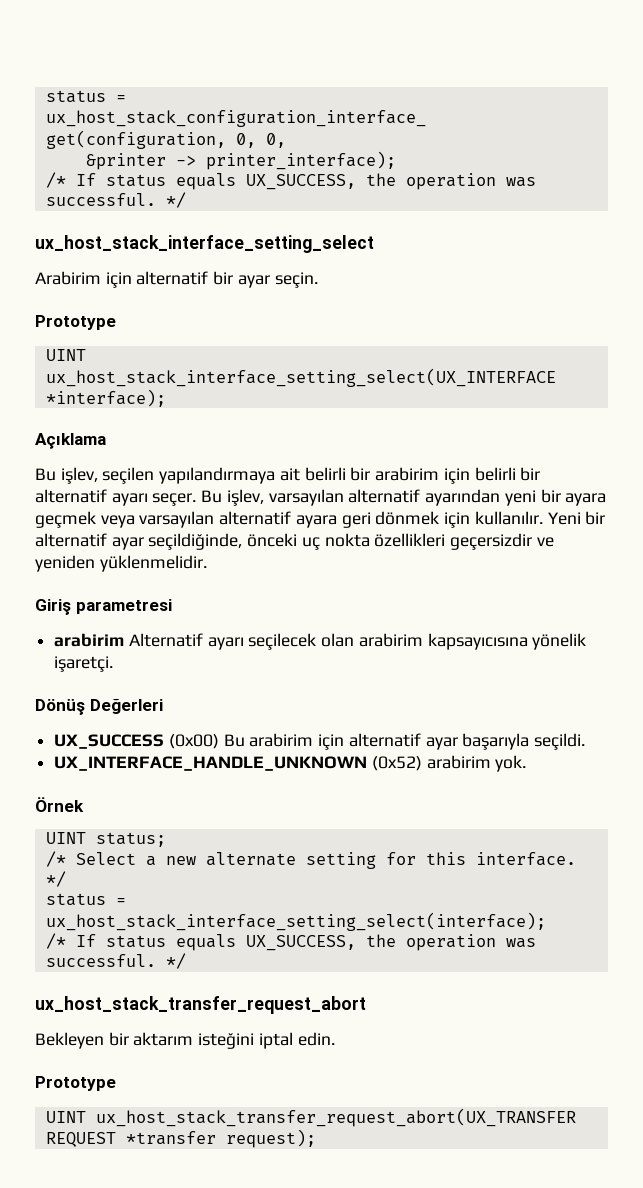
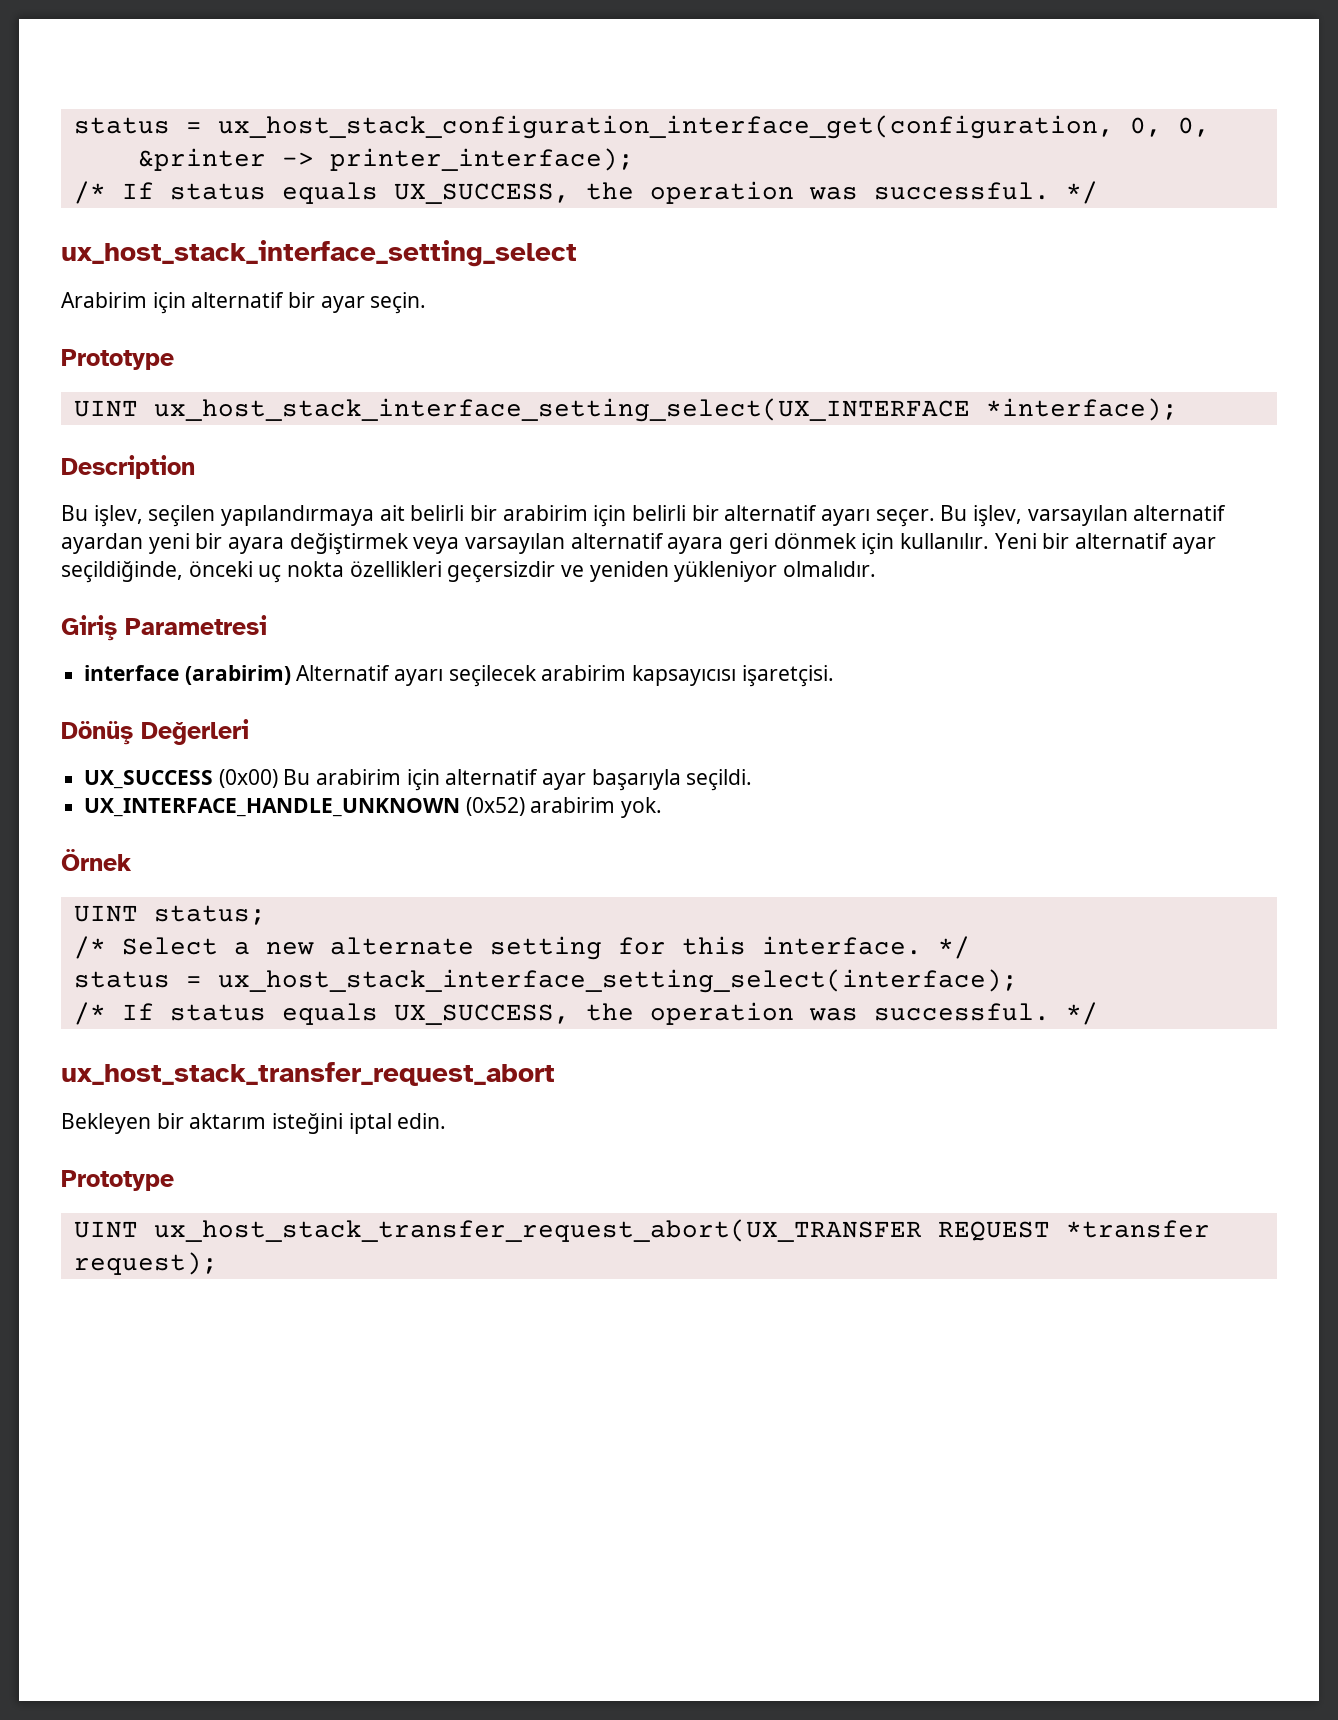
- Açıklama
+ Description
- Bu işlev, varsayılan alternatif ayarından yeni bir ayara geçmek veya varsayılan alternatif ayara geri dönmek için kullanılır.
+ Bu işlev, varsayılan alternatif ayardan yeni bir ayara değiştirmek veya varsayılan alternatif ayara geri dönmek için kullanılır.
- Yeni bir alternatif ayar seçildiğinde, önceki uç nokta özellikleri geçersizdir ve yeniden yüklenmelidir.
+ Yeni bir alternatif ayar seçildiğinde, önceki uç nokta özellikleri geçersizdir ve yeniden yükleniyor olmalıdır.
- Giriş parametresi
- arabirim Alternatif ayarı seçilecek olan arabirim kapsayıcısına yönelik işaretçi.
+ Giriş Parametresi
+ interface (arabirim) Alternatif ayarı seçilecek arabirim kapsayıcısı işaretçisi.

